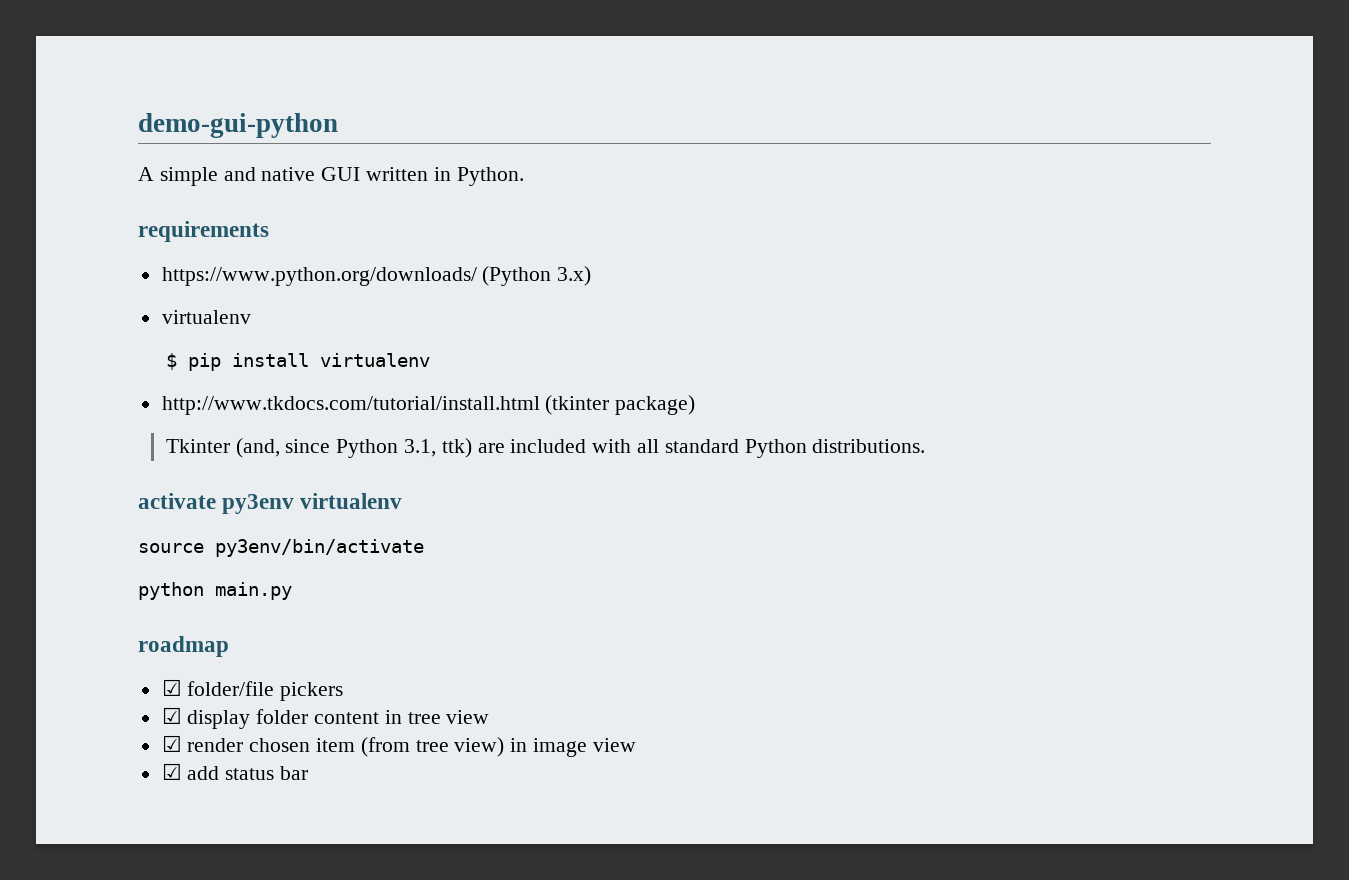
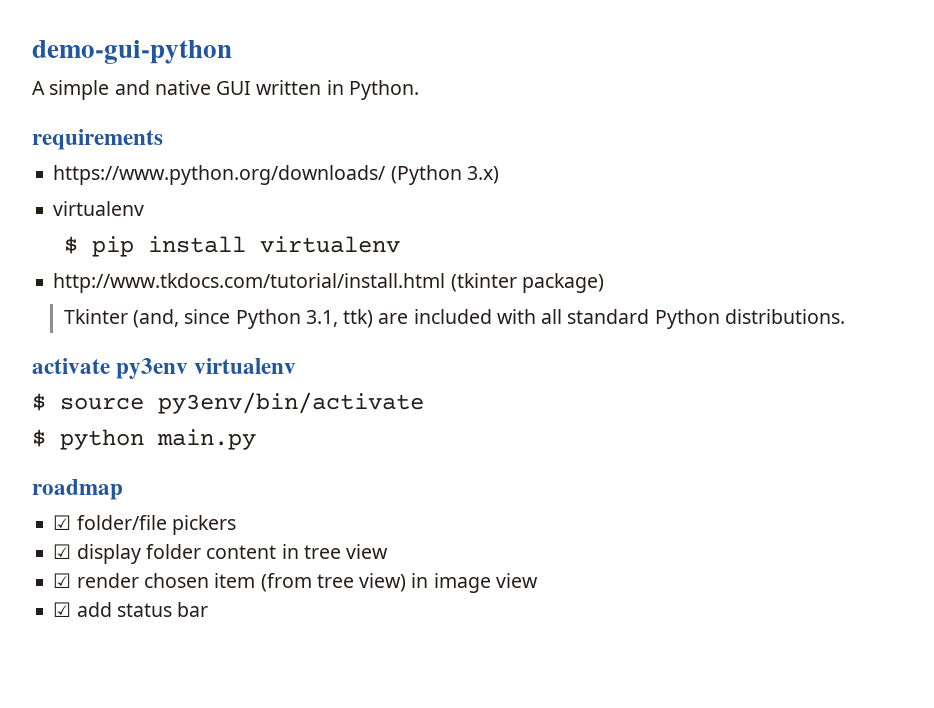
- source py3env/bin/activate
+ $ source py3env/bin/activate
- python main.py
+ $ python main.py

